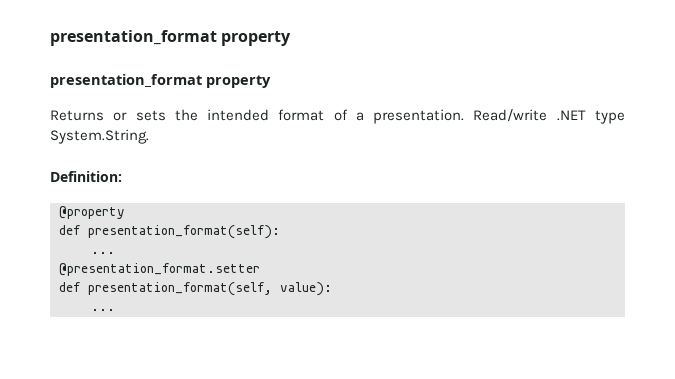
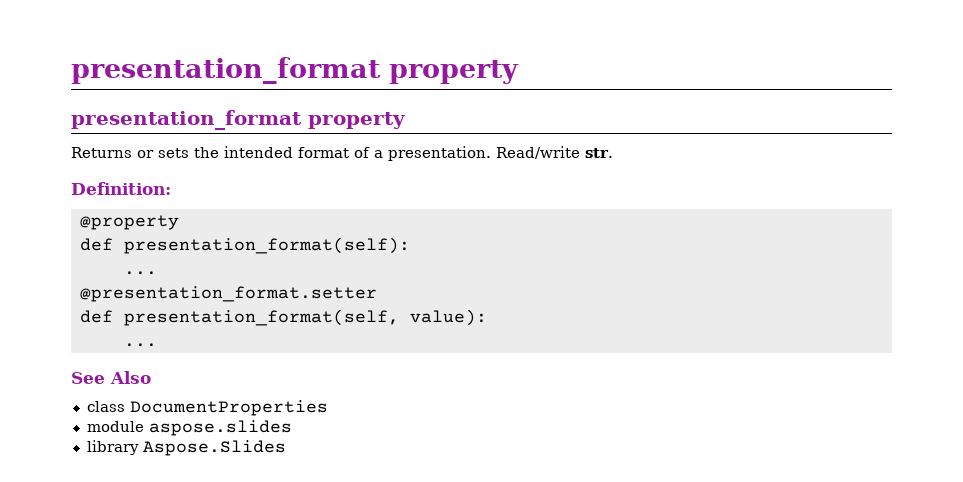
- Read/write .NET type System.String.
+ Read/write str.
+ See Also
+ class DocumentProperties
+ module aspose.slides
+ library Aspose.Slides

